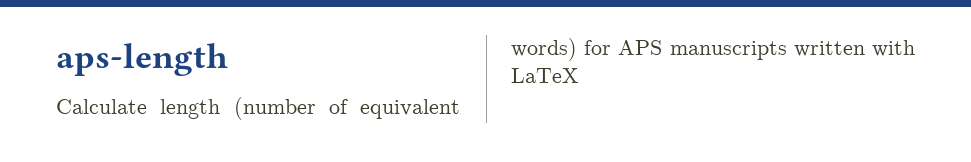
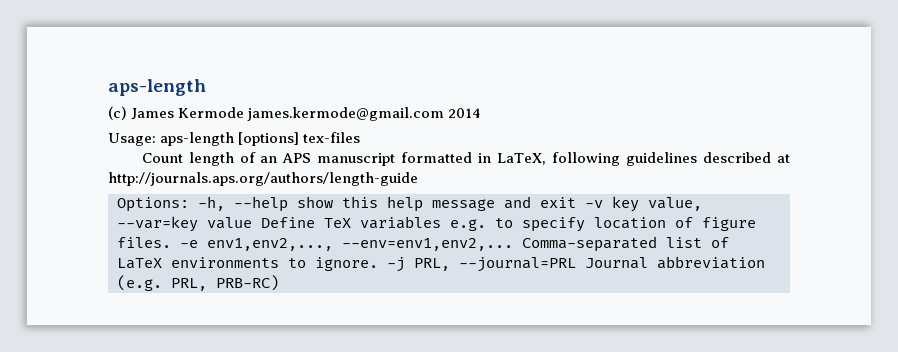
- Calculate length (number of equivalent words) for APS manuscripts written with LaTeX
+ (c) James Kermode james.kermode@gmail.com 2014
+ Usage: aps-length [options] tex-files
+ Count length of an APS manuscript formatted in LaTeX, following guidelines described at http://journals.aps.org/authors/length-guide
+ Options: -h, --help show this help message and exit -v key value, --var=key value Define TeX variables e.g. to specify location of figure files. -e env1,env2,..., --env=env1,env2,... Comma-separated list of LaTeX environments to ignore. -j PRL, --journal=PRL Journal abbreviation (e.g. PRL, PRB-RC)

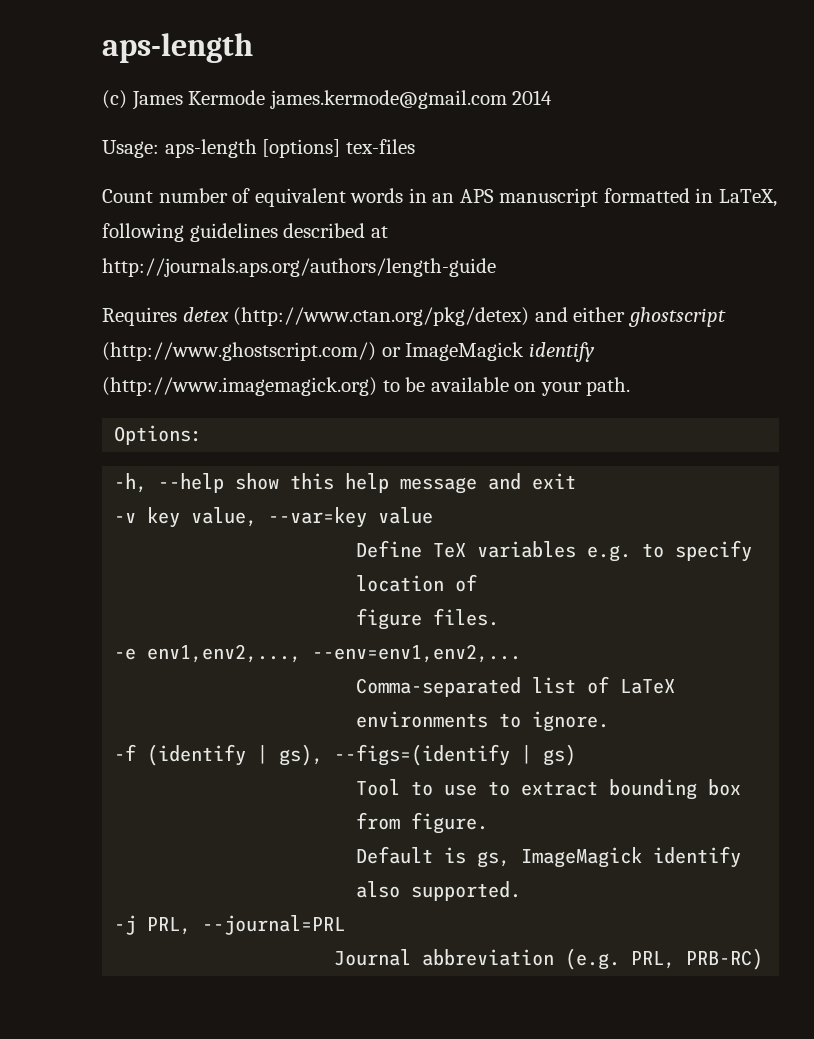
- Count length of an APS manuscript formatted in LaTeX, following guidelines described at http://journals.aps.org/authors/length-guide
+ Count number of equivalent words in an APS manuscript formatted in LaTeX, following guidelines described at http://journals.aps.org/authors/length-guide
+ Requires detex (http://www.ctan.org/pkg/detex) and either ghostscript (http://www.ghostscript.com/) or ImageMagick identify (http://www.imagemagick.org) to be available on your path.
- Options: -h, --help show this help message and exit -v key value, --var=key value Define TeX variables e.g. to specify location of figure files. -e env1,env2,..., --env=env1,env2,... Comma-separated list of LaTeX environments to ignore. -j PRL, --journal=PRL Journal abbreviation (e.g. PRL, PRB-RC)
+ Options:
+ -h, --help show this help message and exit
+ -v key value, --var=key value
+ Define TeX variables e.g. to specify location of
+ figure files.
+ -e env1,env2,..., --env=env1,env2,...
+ Comma-separated list of LaTeX environments to ignore.
+ -f (identify | gs), --figs=(identify | gs)
+ Tool to use to extract bounding box from figure.
+ Default is gs, ImageMagick identify also supported.
+ -j PRL, --journal=PRL
+ Journal abbreviation (e.g. PRL, PRB-RC)

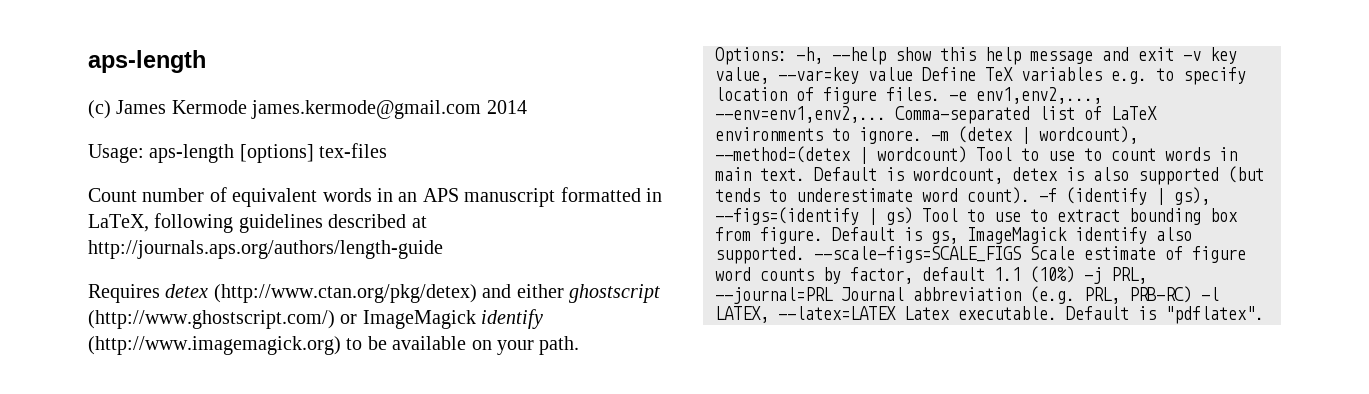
- Options:
- -h, --help show this help message and exit
- -v key value, --var=key value
- Define TeX variables e.g. to specify location of
- figure files.
- -e env1,env2,..., --env=env1,env2,...
- Comma-separated list of LaTeX environments to ignore.
- -f (identify | gs), --figs=(identify | gs)
- Tool to use to extract bounding box from figure.
- Default is gs, ImageMagick identify also supported.
- -j PRL, --journal=PRL
- Journal abbreviation (e.g. PRL, PRB-RC)
+ Options: -h, --help show this help message and exit -v key value, --var=key value Define TeX variables e.g. to specify location of figure files. -e env1,env2,..., --env=env1,env2,... Comma-separated list of LaTeX environments to ignore. -m (detex | wordcount), --method=(detex | wordcount) Tool to use to count words in main text. Default is wordcount, detex is also supported (but tends to underestimate word count). -f (identify | gs), --figs=(identify | gs) Tool to use to extract bounding box from figure. Default is gs, ImageMagick identify also supported. --scale-figs=SCALE_FIGS Scale estimate of figure word counts by factor, default 1.1 (10%) -j PRL, --journal=PRL Journal abbreviation (e.g. PRL, PRB-RC) -l LATEX, --latex=LATEX Latex executable. Default is "pdflatex".

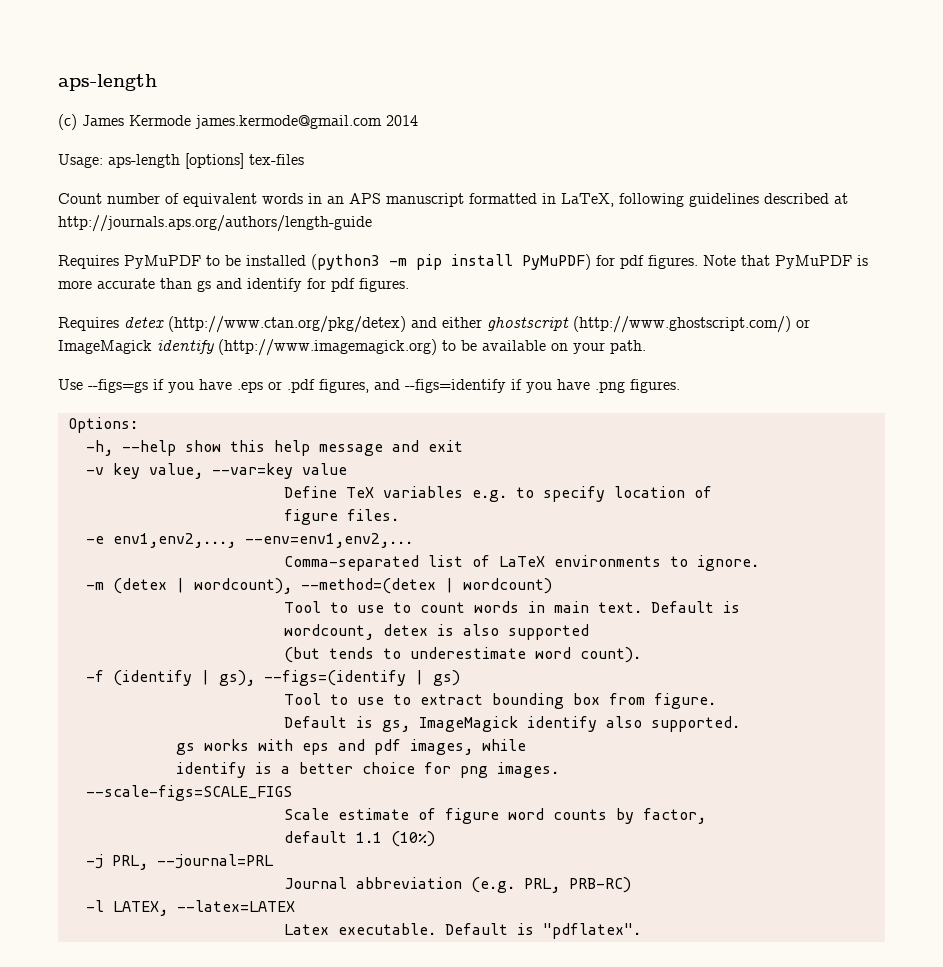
+ Requires PyMuPDF to be installed (python3 -m pip install PyMuPDF) for pdf figures. Note that PyMuPDF is more accurate than gs and identify for pdf figures.
+ Use --figs=gs if you have .eps or .pdf figures, and --figs=identify if you have .png figures.
- Options: -h, --help show this help message and exit -v key value, --var=key value Define TeX variables e.g. to specify location of figure files. -e env1,env2,..., --env=env1,env2,... Comma-separated list of LaTeX environments to ignore. -m (detex | wordcount), --method=(detex | wordcount) Tool to use to count words in main text. Default is wordcount, detex is also supported (but tends to underestimate word count). -f (identify | gs), --figs=(identify | gs) Tool to use to extract bounding box from figure. Default is gs, ImageMagick identify also supported. --scale-figs=SCALE_FIGS Scale estimate of figure word counts by factor, default 1.1 (10%) -j PRL, --journal=PRL Journal abbreviation (e.g. PRL, PRB-RC) -l LATEX, --latex=LATEX Latex executable.
+ Options:
+ -h, --help show this help message and exit
+ -v key value, --var=key value
+ Define TeX variables e.g. to specify location of
+ figure files.
+ -e env1,env2,..., --env=env1,env2,...
+ Comma-separated list of LaTeX environments to ignore.
+ -m (detex | wordcount), --method=(detex | wordcount)
+ Tool to use to count words in main text. Default is
+ wordcount, detex is also supported
+ (but tends to underestimate word count).
+ -f (identify | gs), --figs=(identify | gs)
+ Tool to use to extract bounding box from figure.
+ Default is gs, ImageMagick identify also supported.
+ gs works with eps and pdf images, while
+ identify is a better choice for png images.
+ --scale-figs=SCALE_FIGS
+ Scale estimate of figure word counts by factor,
+ default 1.1 (10%)
+ -j PRL, --journal=PRL
+ Journal abbreviation (e.g. PRL, PRB-RC)
+ -l LATEX, --latex=LATEX
+ Latex executable.

